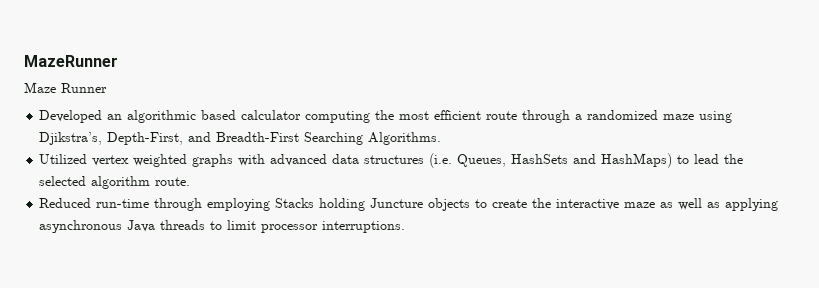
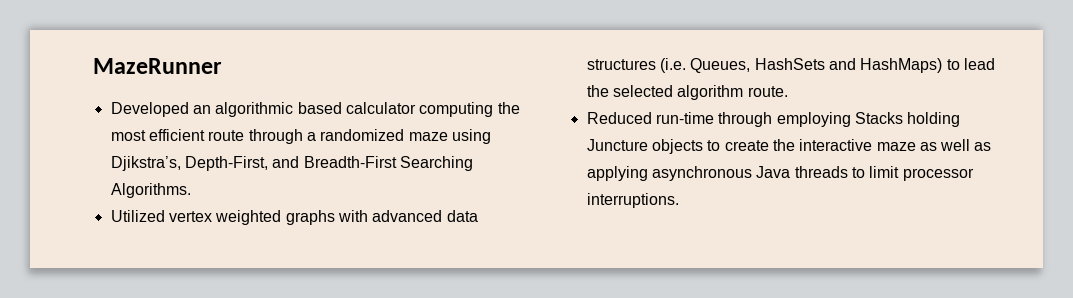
- Maze Runner

